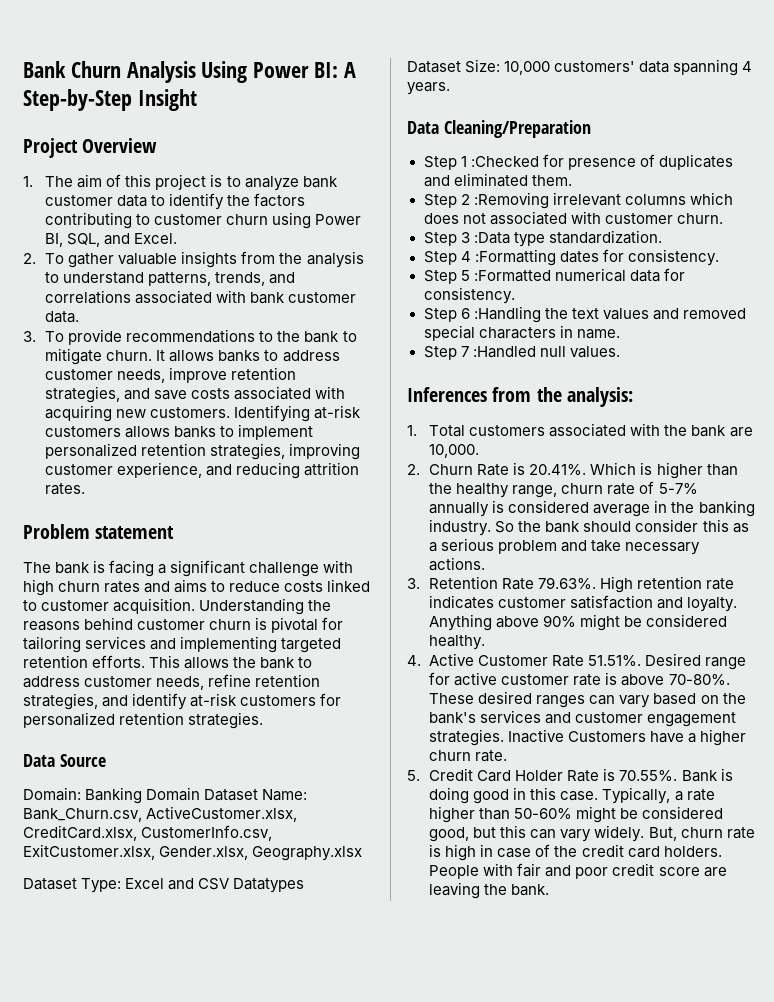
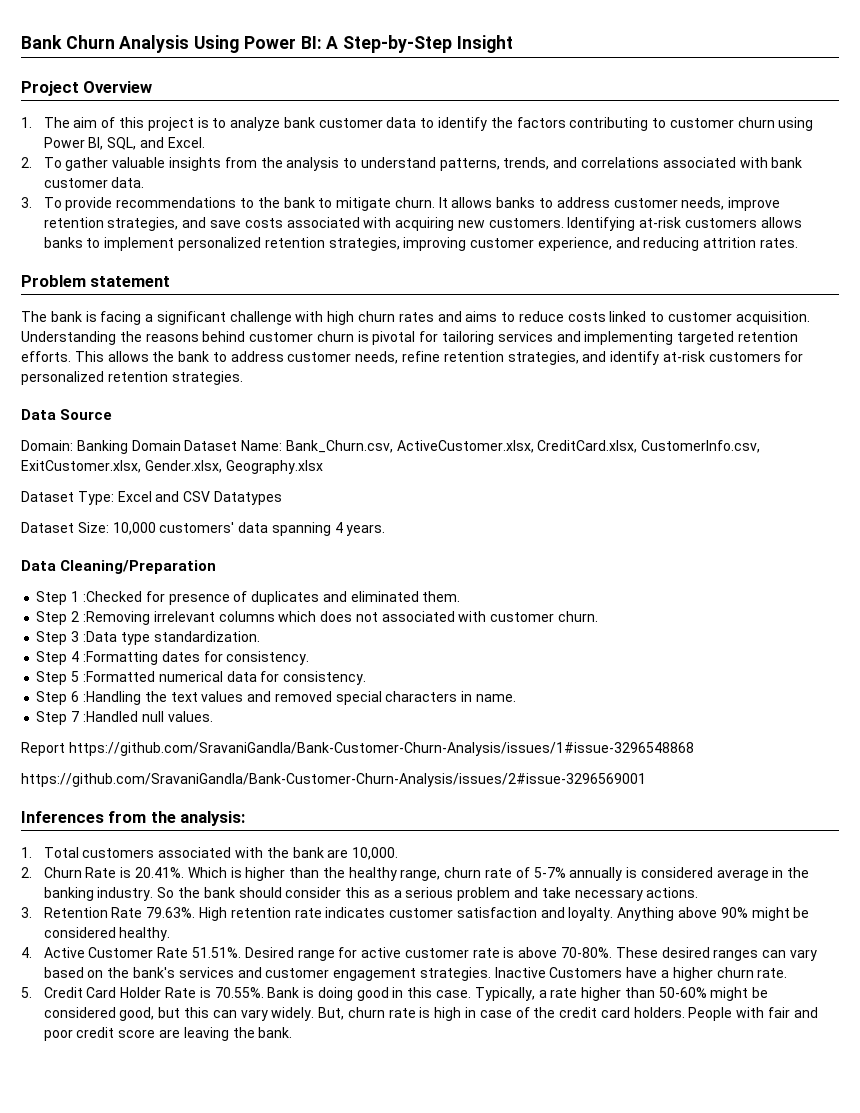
+ Report https://github.com/SravaniGandla/Bank-Customer-Churn-Analysis/issues/1#issue-3296548868
+ https://github.com/SravaniGandla/Bank-Customer-Churn-Analysis/issues/2#issue-3296569001

